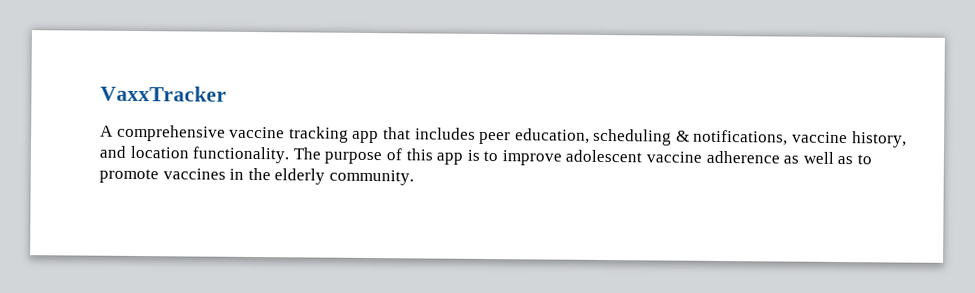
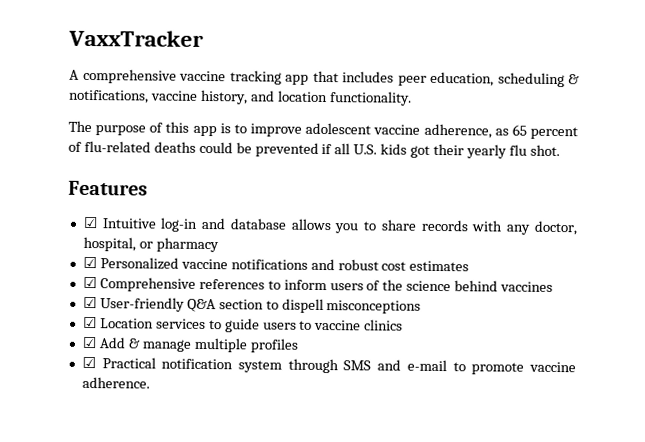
- A comprehensive vaccine tracking app that includes peer education, scheduling & notifications, vaccine history, and location functionality. The purpose of this app is to improve adolescent vaccine adherence as well as to promote vaccines in the elderly community.
+ A comprehensive vaccine tracking app that includes peer education, scheduling & notifications, vaccine history, and location functionality.
+ The purpose of this app is to improve adolescent vaccine adherence, as 65 percent of flu-related deaths could be prevented if all U.S. kids got their yearly flu shot.
+ Features
+ ☑ Intuitive log-in and database allows you to share records with any doctor, hospital, or pharmacy
+ ☑ Personalized vaccine notifications and robust cost estimates
+ ☑ Comprehensive references to inform users of the science behind vaccines
+ ☑ User-friendly Q&A section to dispell misconceptions
+ ☑ Location services to guide users to vaccine clinics
+ ☑ Add & manage multiple profiles
+ ☑ Practical notification system through SMS and e-mail to promote vaccine adherence.

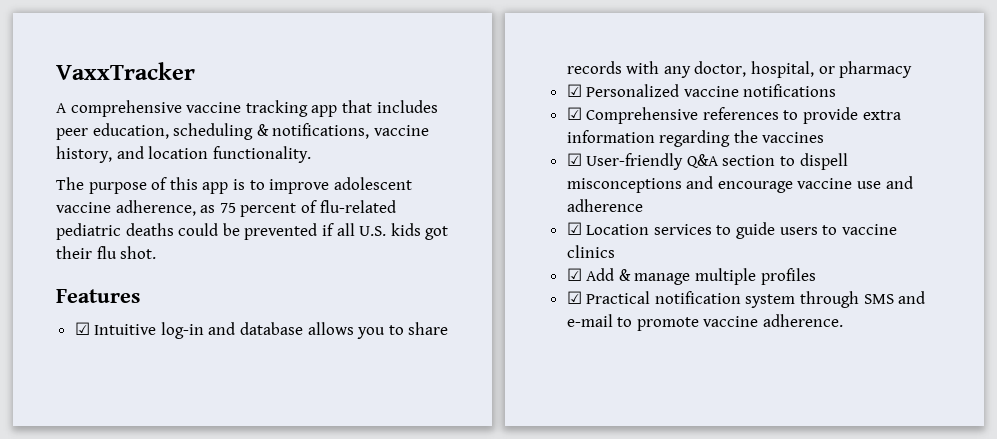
- The purpose of this app is to improve adolescent vaccine adherence, as 65 percent of flu-related deaths could be prevented if all U.S. kids got their yearly flu shot.
+ The purpose of this app is to improve adolescent vaccine adherence, as 75 percent of flu-related pediatric deaths could be prevented if all U.S. kids got their flu shot.
- ☑ Personalized vaccine notifications and robust cost estimates
+ ☑ Personalized vaccine notifications
- ☑ Comprehensive references to inform users of the science behind vaccines
+ ☑ Comprehensive references to provide extra information regarding the vaccines
- ☑ User-friendly Q&A section to dispell misconceptions
+ ☑ User-friendly Q&A section to dispell misconceptions and encourage vaccine use and adherence

